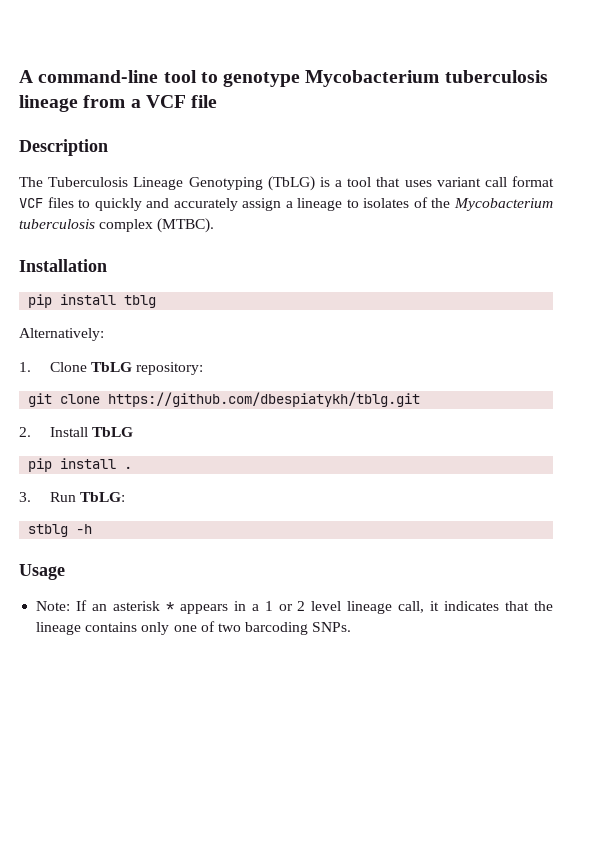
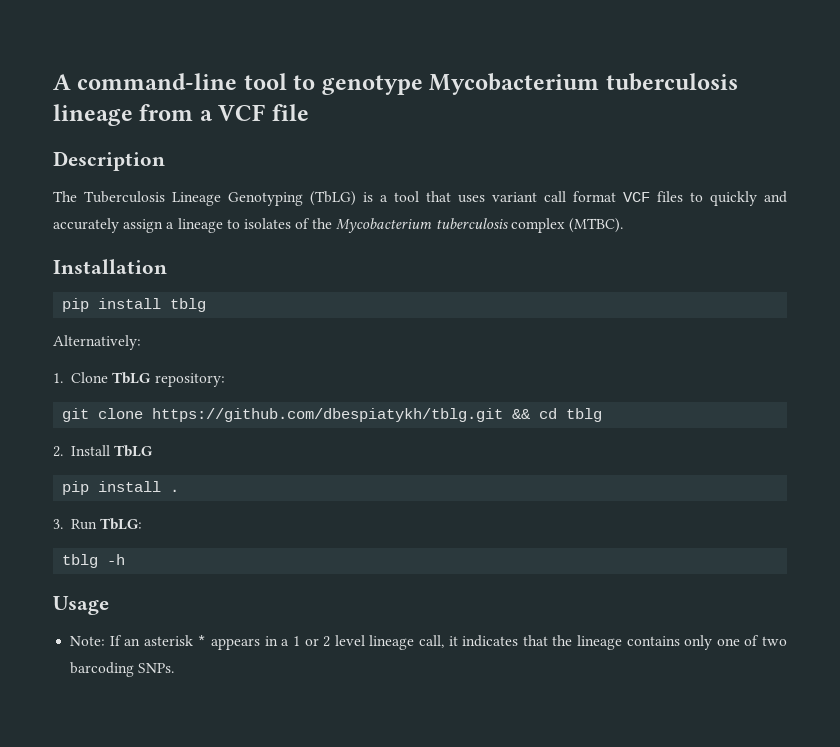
- git clone https://github.com/dbespiatykh/tblg.git
+ git clone https://github.com/dbespiatykh/tblg.git && cd tblg
- stblg -h
+ tblg -h

